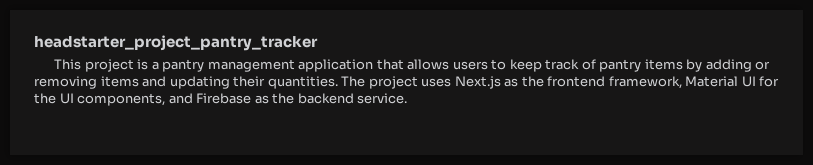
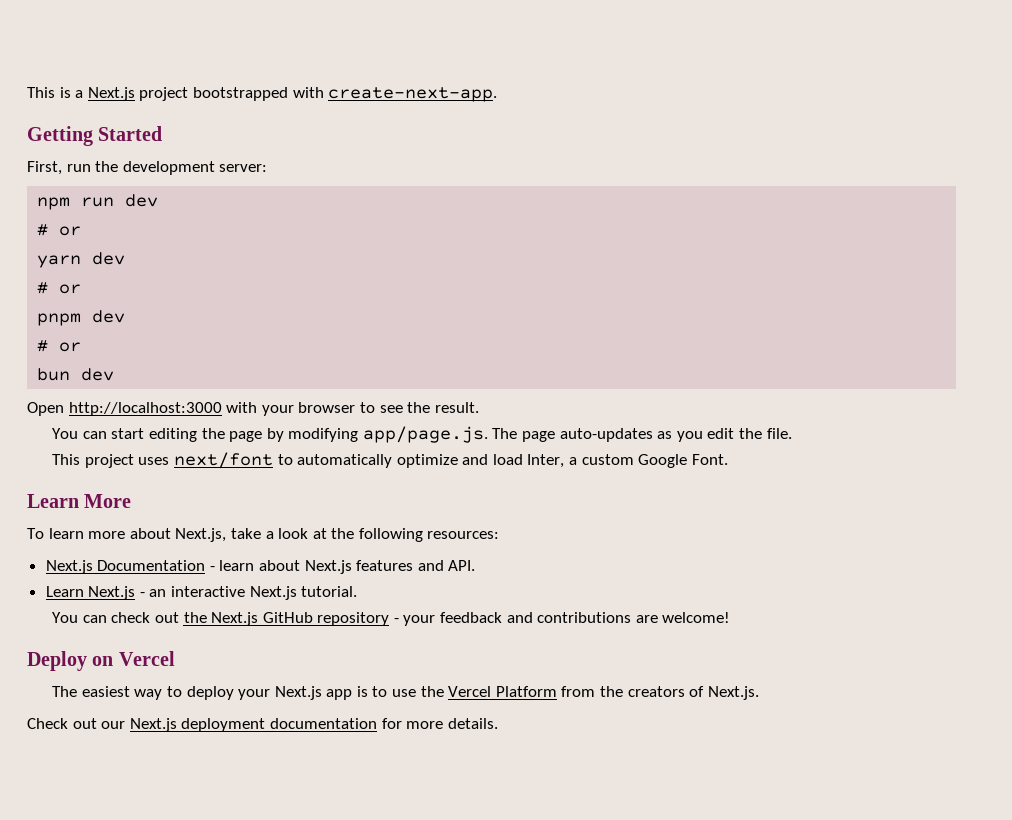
- headstarter_project_pantry_tracker
- This project is a pantry management application that allows users to keep track of pantry items by adding or removing items and updating their quantities. The project uses Next.js as the frontend framework, Material UI for the UI components, and Firebase as the backend service.
+ This is a Next.js project bootstrapped with create-next-app.
+ Getting Started
+ First, run the development server:
+ npm run dev
+ # or
+ yarn dev
+ # or
+ pnpm dev
+ # or
+ bun dev
+ Open http://localhost:3000 with your browser to see the result.
+ You can start editing the page by modifying app/page.js. The page auto-updates as you edit the file.
+ This project uses next/font to automatically optimize and load Inter, a custom Google Font.
+ Learn More
+ To learn more about Next.js, take a look at the following resources:
+ Next.js Documentation - learn about Next.js features and API.
+ Learn Next.js - an interactive Next.js tutorial.
+ You can check out the Next.js GitHub repository - your feedback and contributions are welcome!
+ Deploy on Vercel
+ The easiest way to deploy your Next.js app is to use the Vercel Platform from the creators of Next.js.
+ Check out our Next.js deployment documentation for more details.

